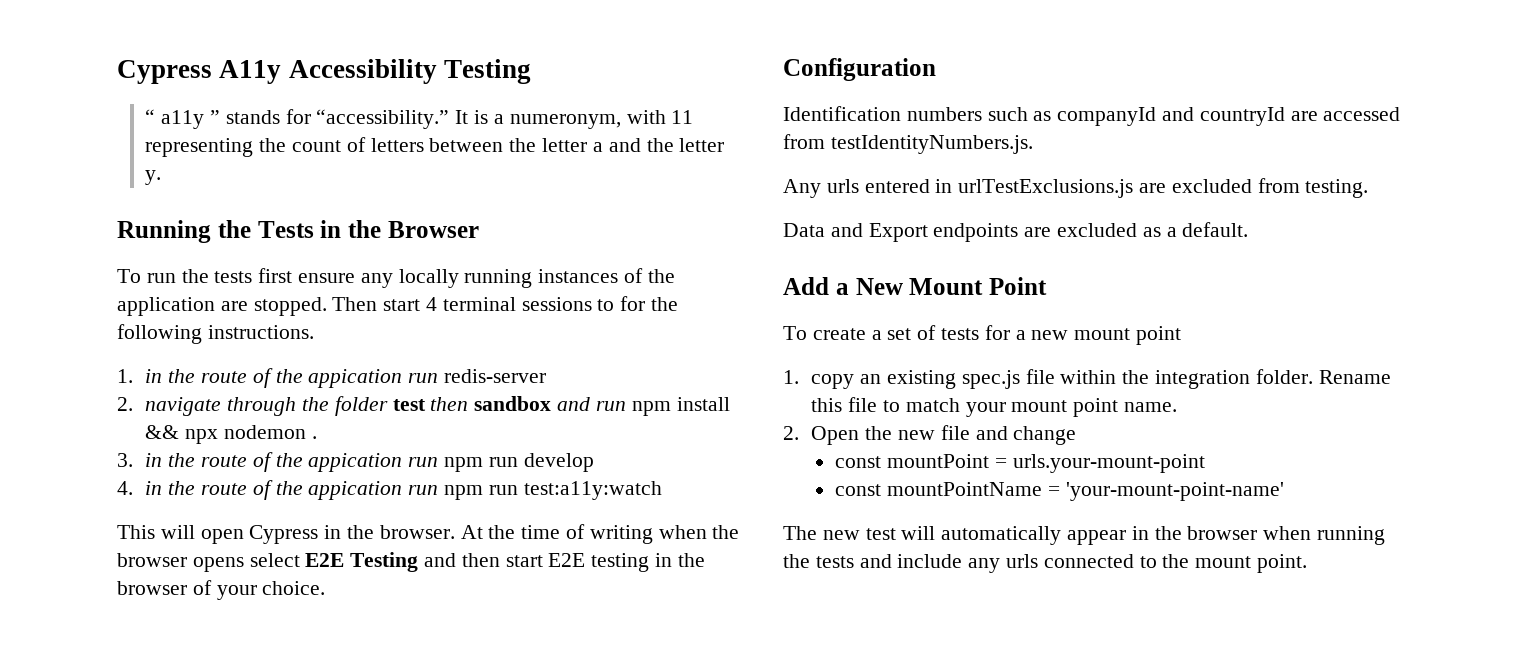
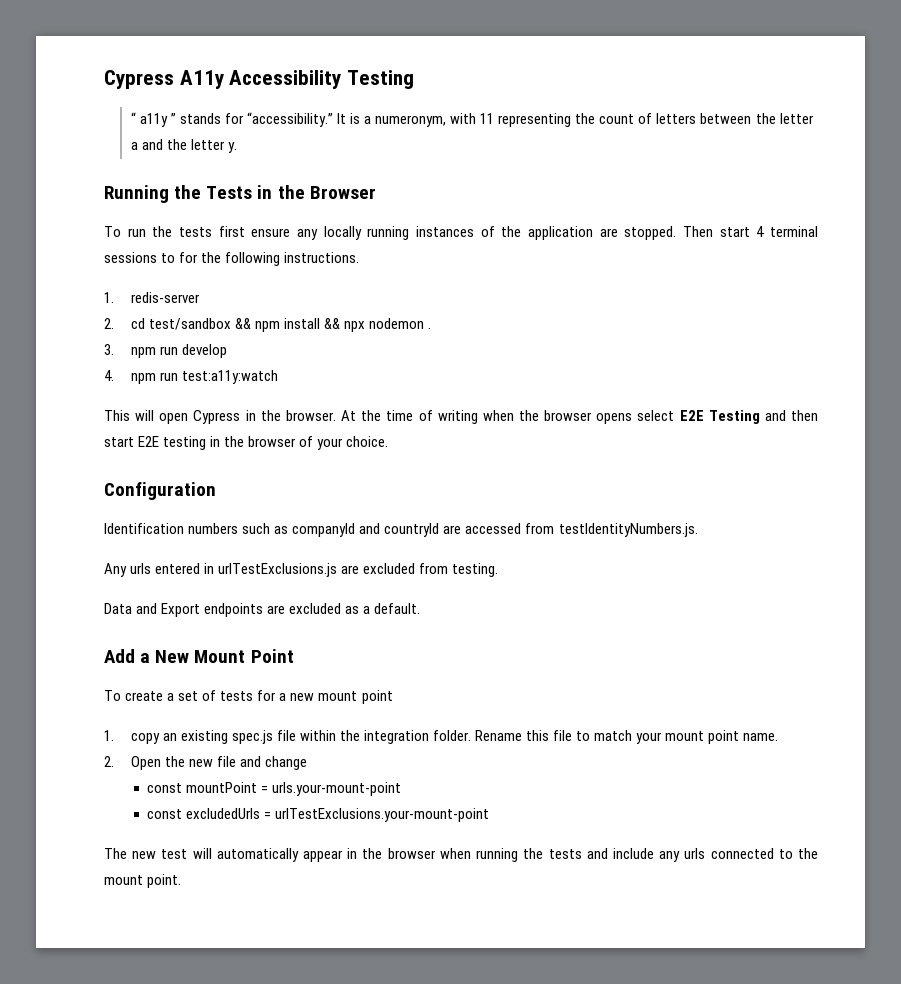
- 1. in the route of the appication run redis-server
- 2. navigate through the folder test then sandbox and run npm install && npx nodemon .
+ 1. redis-server
+ 2. cd test/sandbox && npm install && npx nodemon .
- 3. in the route of the appication run npm run develop
- 4. in the route of the appication run npm run test:a11y:watch
+ 3. npm run develop
+ 4. npm run test:a11y:watch
- const mountPointName = 'your-mount-point-name'
+ const excludedUrls = urlTestExclusions.your-mount-point

